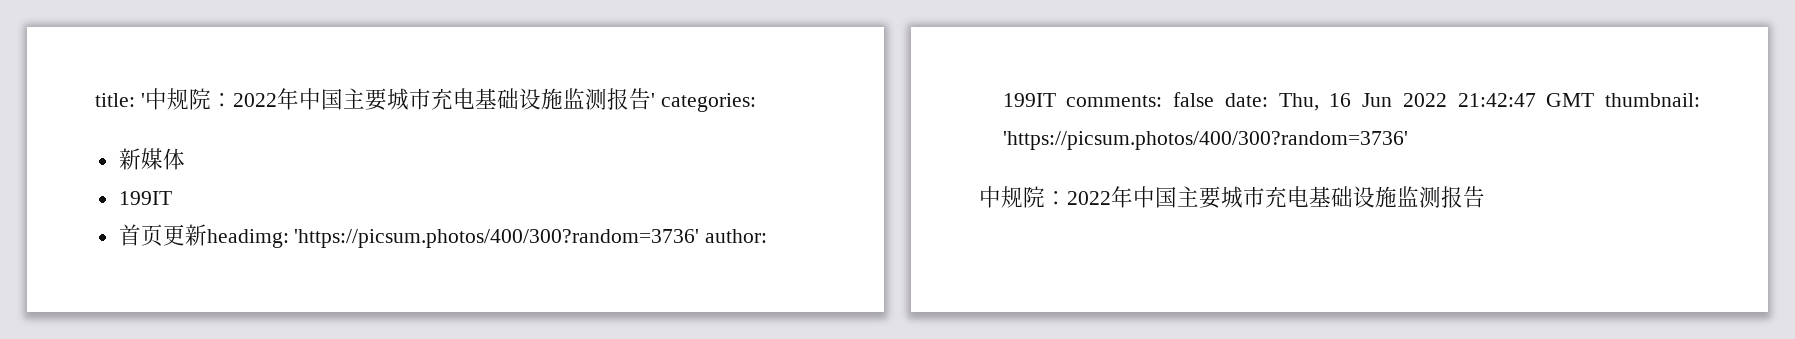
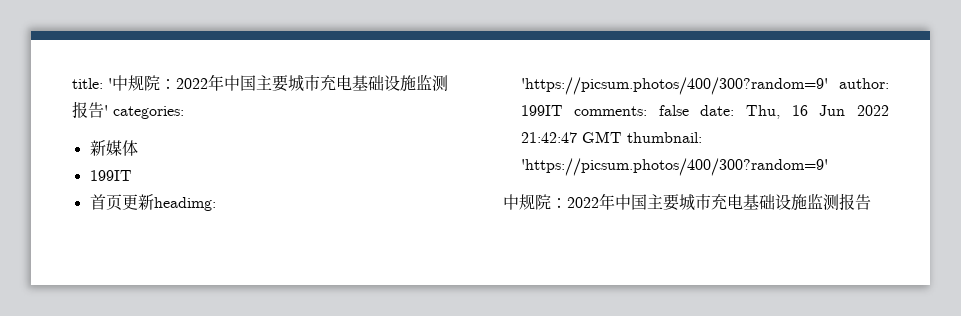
- 首页更新headimg: 'https://picsum.photos/400/300?random=3736' author: 199IT comments: false date: Thu, 16 Jun 2022 21:42:47 GMT thumbnail: 'https://picsum.photos/400/300?random=3736'
+ 首页更新headimg: 'https://picsum.photos/400/300?random=9' author: 199IT comments: false date: Thu, 16 Jun 2022 21:42:47 GMT thumbnail: 'https://picsum.photos/400/300?random=9'

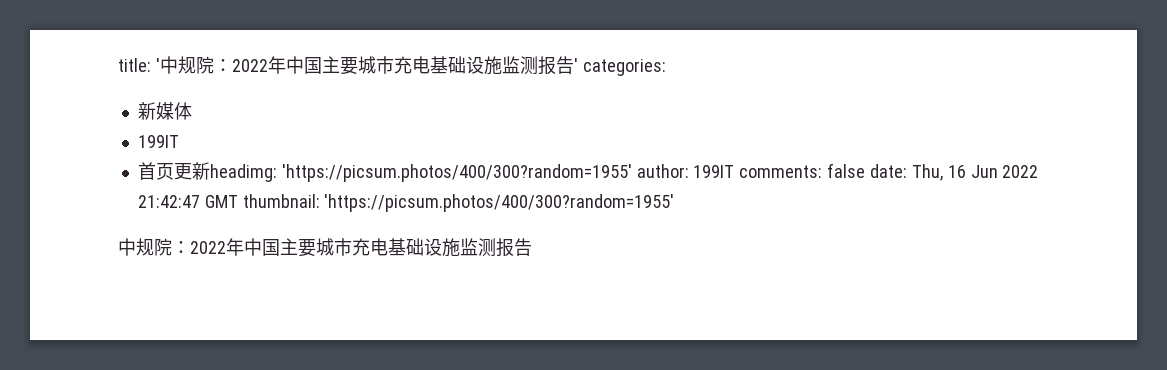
- 首页更新headimg: 'https://picsum.photos/400/300?random=9' author: 199IT comments: false date: Thu, 16 Jun 2022 21:42:47 GMT thumbnail: 'https://picsum.photos/400/300?random=9'
+ 首页更新headimg: 'https://picsum.photos/400/300?random=1955' author: 199IT comments: false date: Thu, 16 Jun 2022 21:42:47 GMT thumbnail: 'https://picsum.photos/400/300?random=1955'

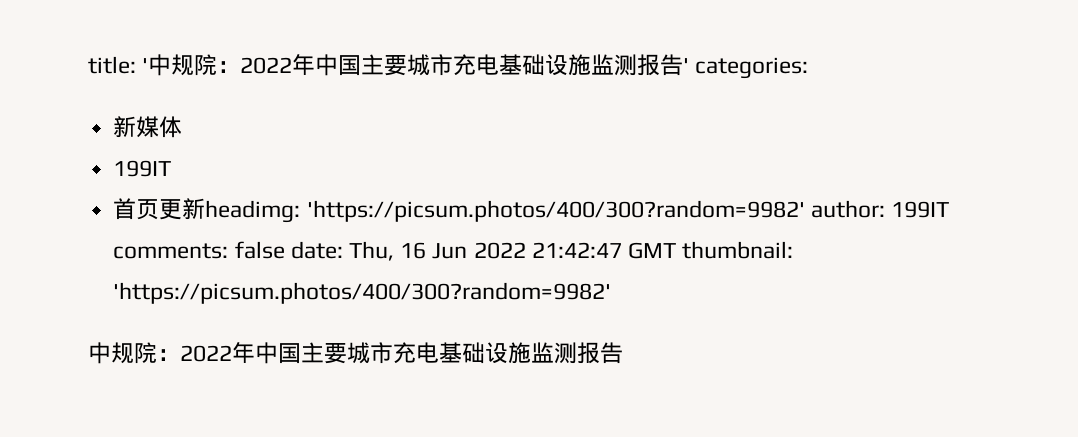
- 首页更新headimg: 'https://picsum.photos/400/300?random=1955' author: 199IT comments: false date: Thu, 16 Jun 2022 21:42:47 GMT thumbnail: 'https://picsum.photos/400/300?random=1955'
+ 首页更新headimg: 'https://picsum.photos/400/300?random=9982' author: 199IT comments: false date: Thu, 16 Jun 2022 21:42:47 GMT thumbnail: 'https://picsum.photos/400/300?random=9982'

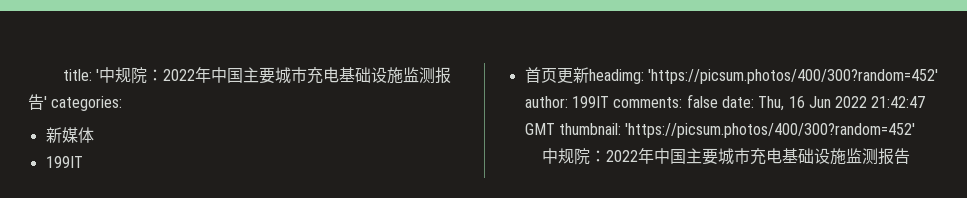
- 首页更新headimg: 'https://picsum.photos/400/300?random=9982' author: 199IT comments: false date: Thu, 16 Jun 2022 21:42:47 GMT thumbnail: 'https://picsum.photos/400/300?random=9982'
+ 首页更新headimg: 'https://picsum.photos/400/300?random=452' author: 199IT comments: false date: Thu, 16 Jun 2022 21:42:47 GMT thumbnail: 'https://picsum.photos/400/300?random=452'

